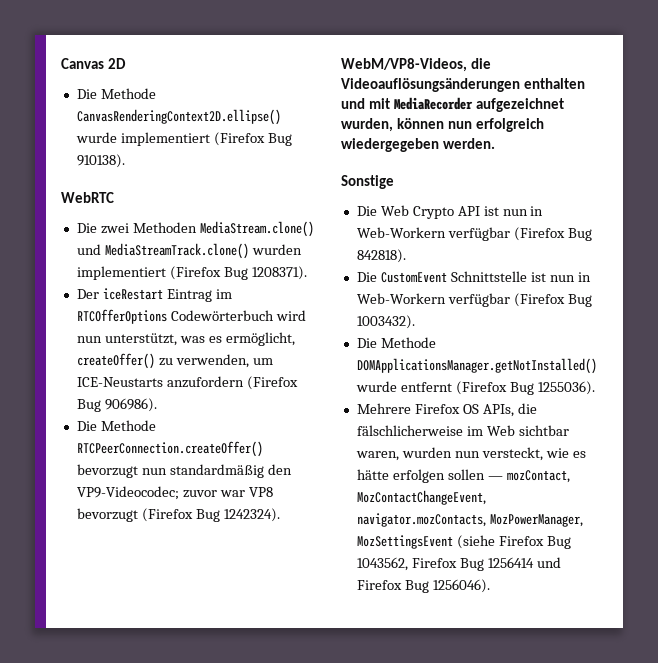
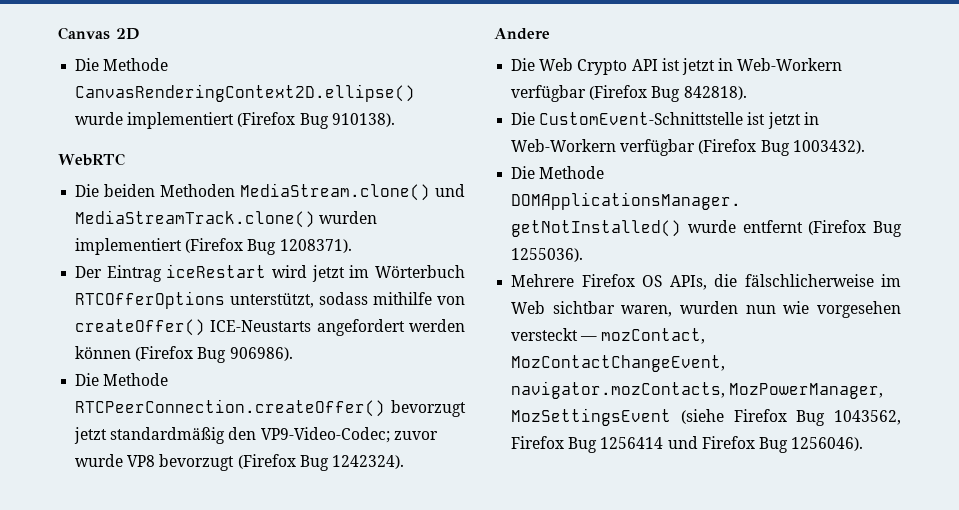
- Die zwei Methoden MediaStream.clone() und MediaStreamTrack.clone() wurden implementiert (Firefox Bug 1208371).
+ Die beiden Methoden MediaStream.clone() und MediaStreamTrack.clone() wurden implementiert (Firefox Bug 1208371).
- Der iceRestart Eintrag im RTCOfferOptions Codewörterbuch wird nun unterstützt, was es ermöglicht, createOffer() zu verwenden, um ICE-Neustarts anzufordern (Firefox Bug 906986).
+ Der Eintrag iceRestart wird jetzt im Wörterbuch RTCOfferOptions unterstützt, sodass mithilfe von createOffer() ICE-Neustarts angefordert werden können (Firefox Bug 906986).
- Die Methode RTCPeerConnection.createOffer() bevorzugt nun standardmäßig den VP9-Videocodec; zuvor war VP8 bevorzugt (Firefox Bug 1242324).
+ Die Methode RTCPeerConnection.createOffer() bevorzugt jetzt standardmäßig den VP9-Video-Codec; zuvor wurde VP8 bevorzugt (Firefox Bug 1242324).
- WebM/VP8-Videos, die Videoauflösungsänderungen enthalten und mit MediaRecorder aufgezeichnet wurden, können nun erfolgreich wiedergegeben werden.
- Sonstige
+ Andere
- Die Web Crypto API ist nun in Web-Workern verfügbar (Firefox Bug 842818).
+ Die Web Crypto API ist jetzt in Web-Workern verfügbar (Firefox Bug 842818).
- Die CustomEvent Schnittstelle ist nun in Web-Workern verfügbar (Firefox Bug 1003432).
+ Die CustomEvent-Schnittstelle ist jetzt in Web-Workern verfügbar (Firefox Bug 1003432).
- Mehrere Firefox OS APIs, die fälschlicherweise im Web sichtbar waren, wurden nun versteckt, wie es hätte erfolgen sollen — mozContact, MozContactChangeEvent, navigator.mozContacts, MozPowerManager, MozSettingsEvent (siehe Firefox Bug 1043562, Firefox Bug 1256414 und Firefox Bug 1256046).
+ Mehrere Firefox OS APIs, die fälschlicherweise im Web sichtbar waren, wurden nun wie vorgesehen versteckt — mozContact, MozContactChangeEvent, navigator.mozContacts, MozPowerManager, MozSettingsEvent (siehe Firefox Bug 1043562, Firefox Bug 1256414 und Firefox Bug 1256046).

